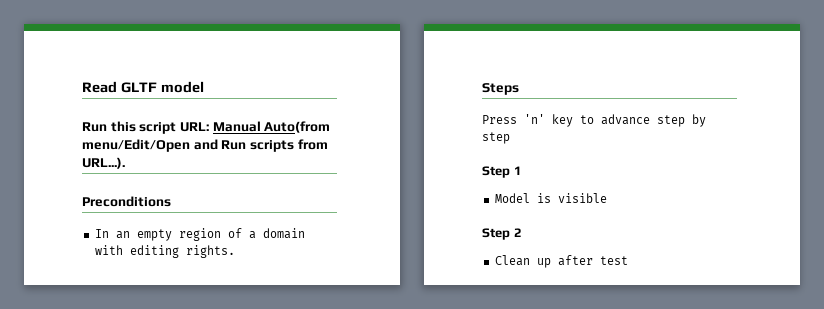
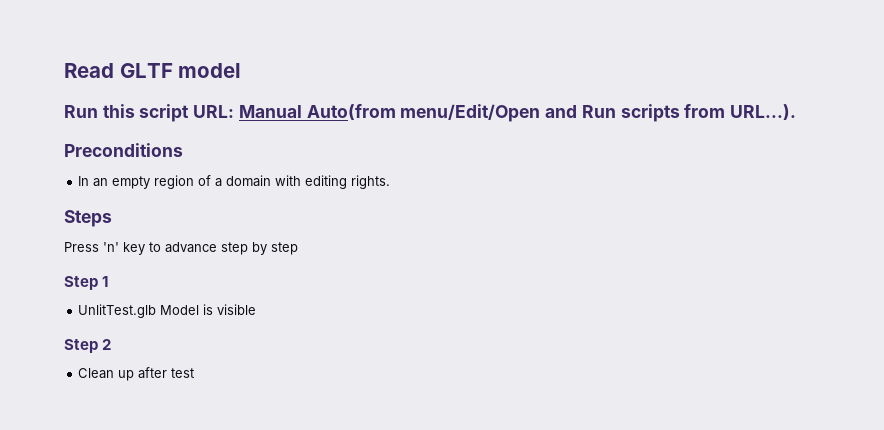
- Model is visible
+ UnlitTest.glb Model is visible

